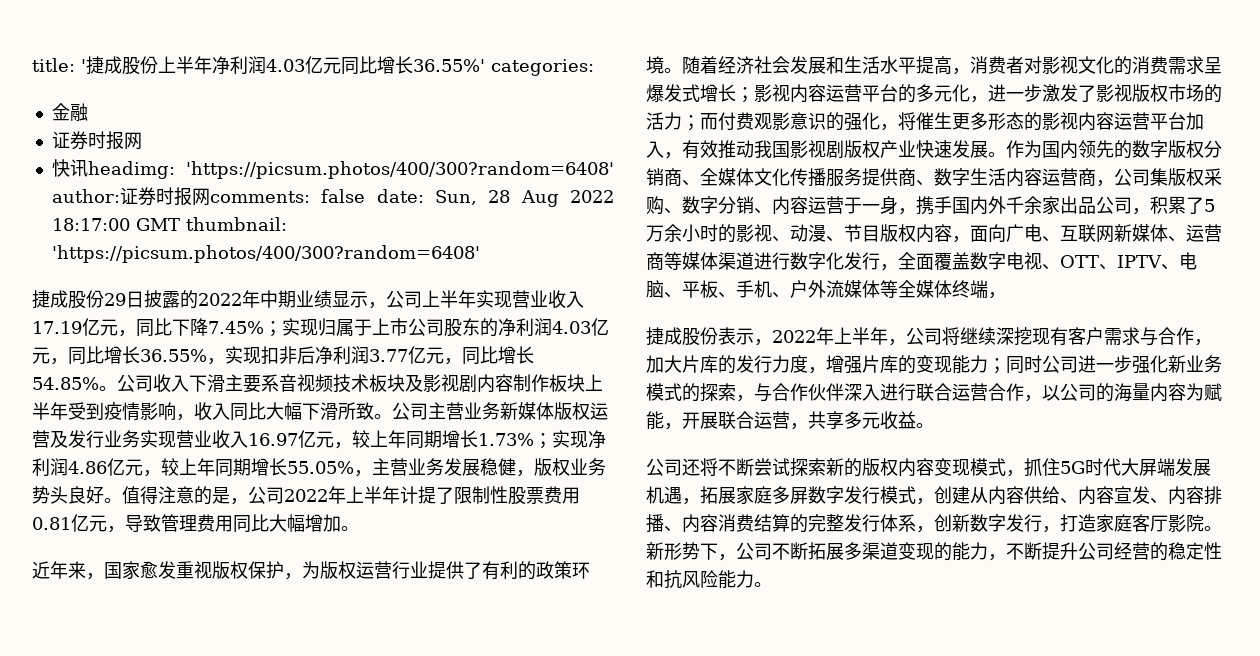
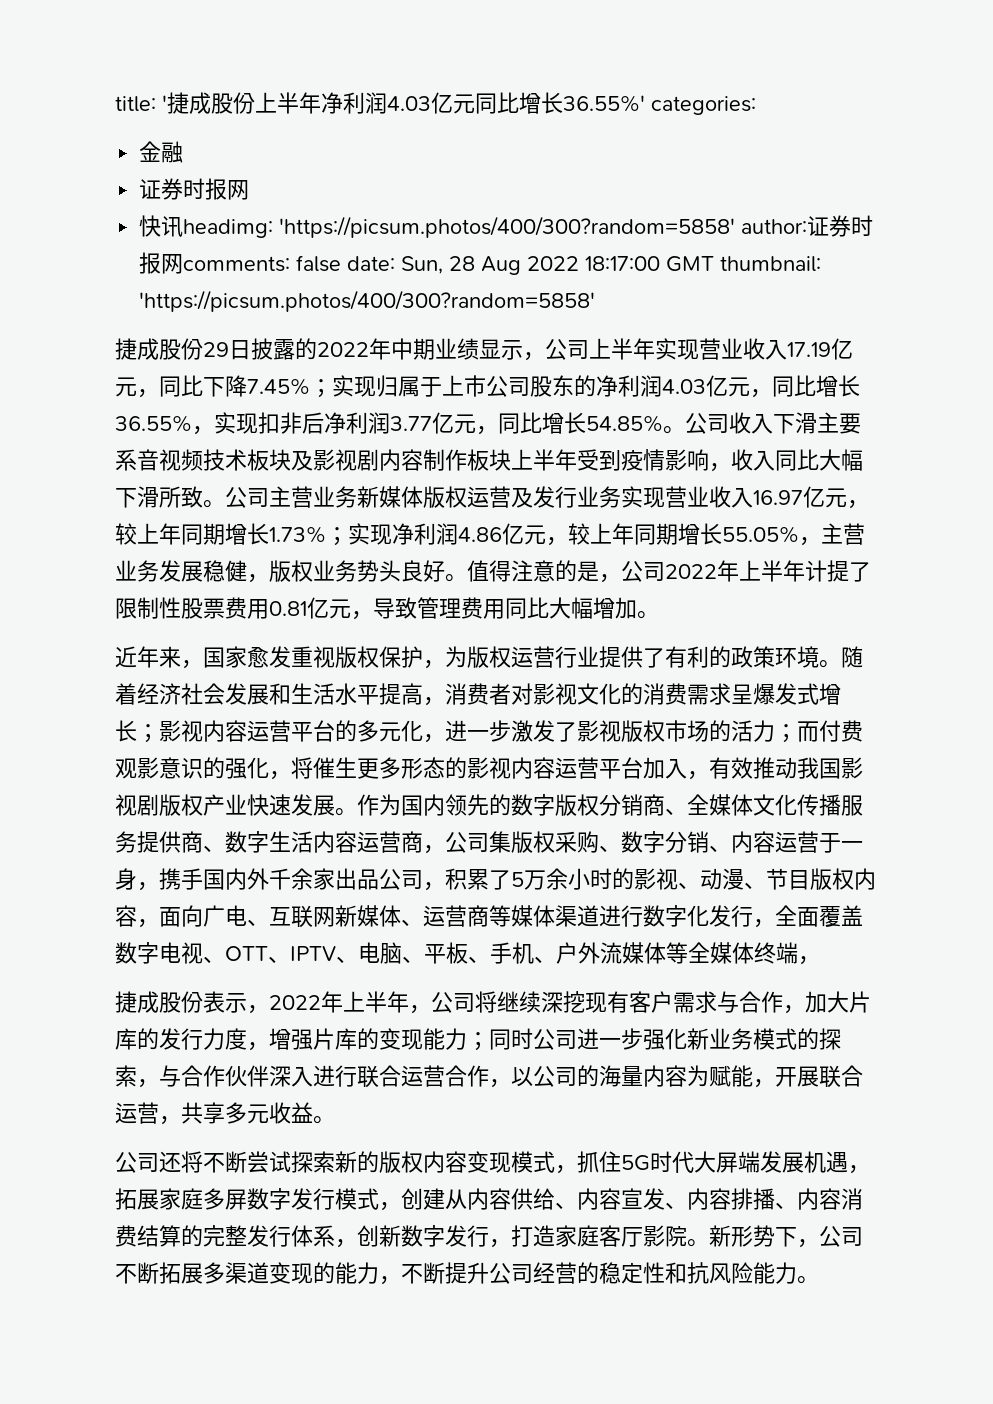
- 快讯headimg: 'https://picsum.photos/400/300?random=6408' author:证券时报网comments: false date: Sun, 28 Aug 2022 18:17:00 GMT thumbnail: 'https://picsum.photos/400/300?random=6408'
+ 快讯headimg: 'https://picsum.photos/400/300?random=5858' author:证券时报网comments: false date: Sun, 28 Aug 2022 18:17:00 GMT thumbnail: 'https://picsum.photos/400/300?random=5858'

